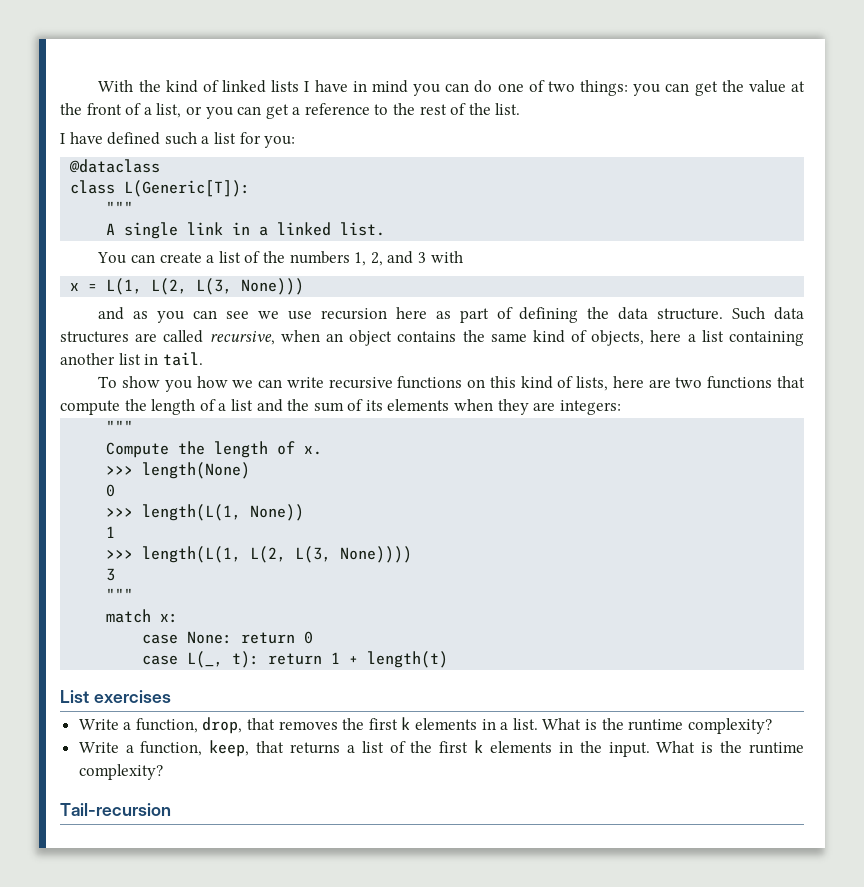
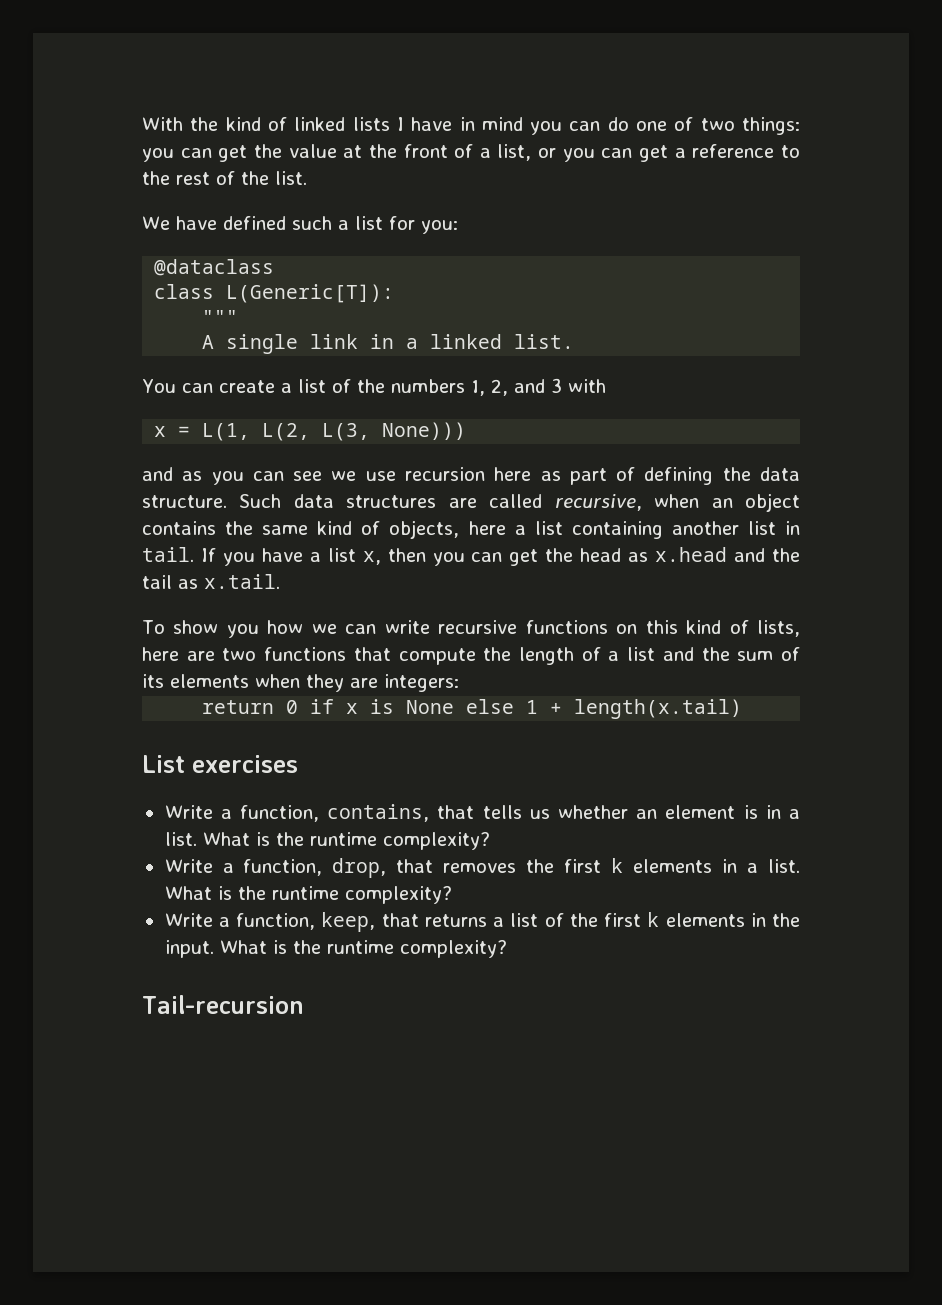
- I have defined such a list for you:
+ We have defined such a list for you:
+ If you have a list x, then you can get the head as x.head and the tail as x.tail.
  To show you how we can write recursive functions on this kind of lists, here are two functions that compute the length of a list and the sum of its elements when they are integers:
- """
- Compute the length of x.
- >>> length(None)
- 0
- >>> length(L(1, None))
- 1
- >>> length(L(1, L(2, L(3, None))))
- 3
- """
- match x:
- case None: return 0
- case L(_, t): return 1 + length(t)
+ return 0 if x is None else 1 + length(x.tail)
+ Write a function, contains, that tells us whether an element is in a list. What is the runtime complexity?

